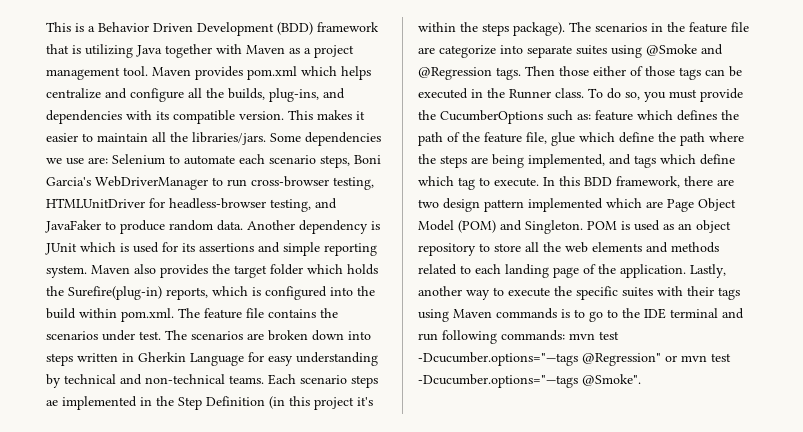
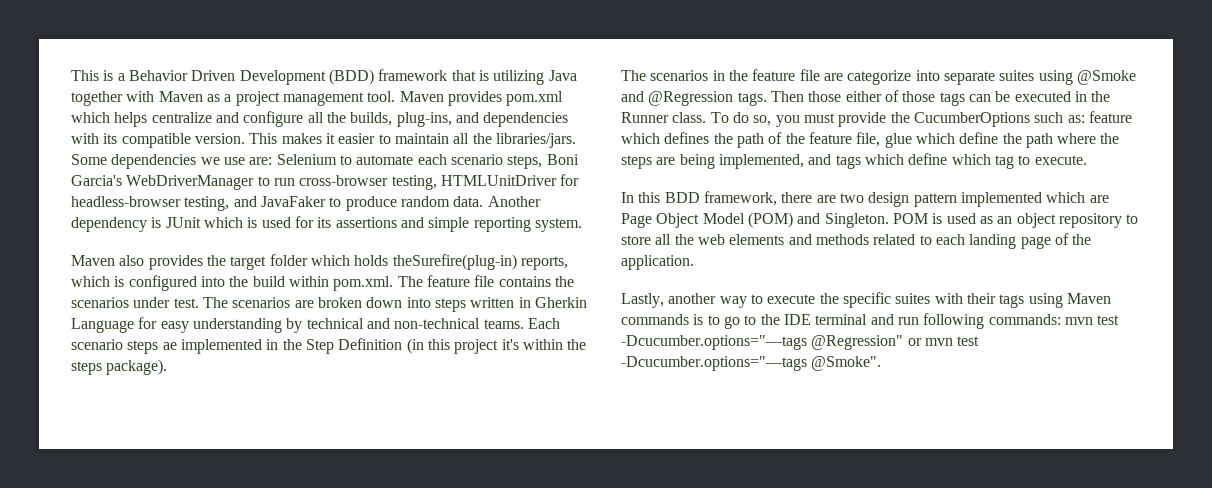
- Another dependency is JUnit which is used for its assertions and simple reporting system. Maven also provides the target folder which holds the Surefire(plug-in) reports, which is configured into the build within pom.xml. The feature file contains the scenarios under test.
+ Another dependency is JUnit which is used for its assertions and simple reporting system.
+ Maven also provides the target folder which holds theSurefire(plug-in) reports, which is configured into the build within pom.xml. The feature file contains the scenarios under test.
- Each scenario steps ae implemented in the Step Definition (in this project it's within the steps package). The scenarios in the feature file are categorize into separate suites using @Smoke and @Regression tags.
+ Each scenario steps ae implemented in the Step Definition (in this project it's within the steps package).
+ The scenarios in the feature file are categorize into separate suites using @Smoke and @Regression tags.
- To do so, you must provide the CucumberOptions such as: feature which defines the path of the feature file, glue which define the path where the steps are being implemented, and tags which define which tag to execute. In this BDD framework, there are two design pattern implemented which are Page Object Model (POM) and Singleton.
+ To do so, you must provide the CucumberOptions such as: feature which defines the path of the feature file, glue which define the path where the steps are being implemented, and tags which define which tag to execute.
+ In this BDD framework, there are two design pattern implemented which are Page Object Model (POM) and Singleton.
- POM is used as an object repository to store all the web elements and methods related to each landing page of the application. Lastly, another way to execute the specific suites with their tags using Maven commands is to go to the IDE terminal and run following commands: mvn test -Dcucumber.options="—tags @Regression" or mvn test -Dcucumber.options="—tags @Smoke".
+ POM is used as an object repository to store all the web elements and methods related to each landing page of the application.
+ Lastly, another way to execute the specific suites with their tags using Maven commands is to go to the IDE terminal and run following commands: mvn test -Dcucumber.options="—tags @Regression" or mvn test -Dcucumber.options="—tags @Smoke".

